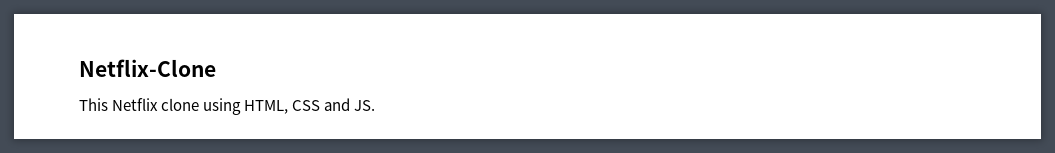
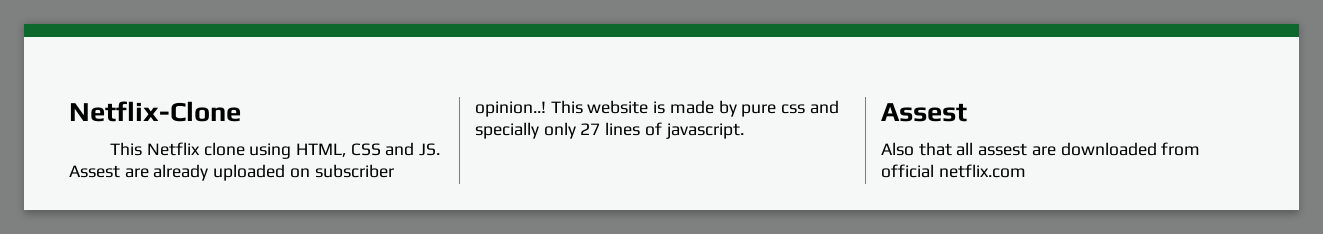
- This Netflix clone using HTML, CSS and JS.
+ This Netflix clone using HTML, CSS and JS. Assest are already uploaded on subscriber opinion..! This website is made by pure css and specially only 27 lines of javascript.
+ Assest
+ Also that all assest are downloaded from official netflix.com

